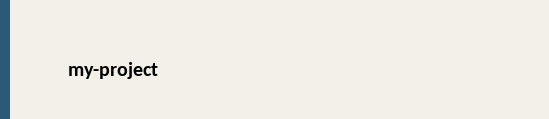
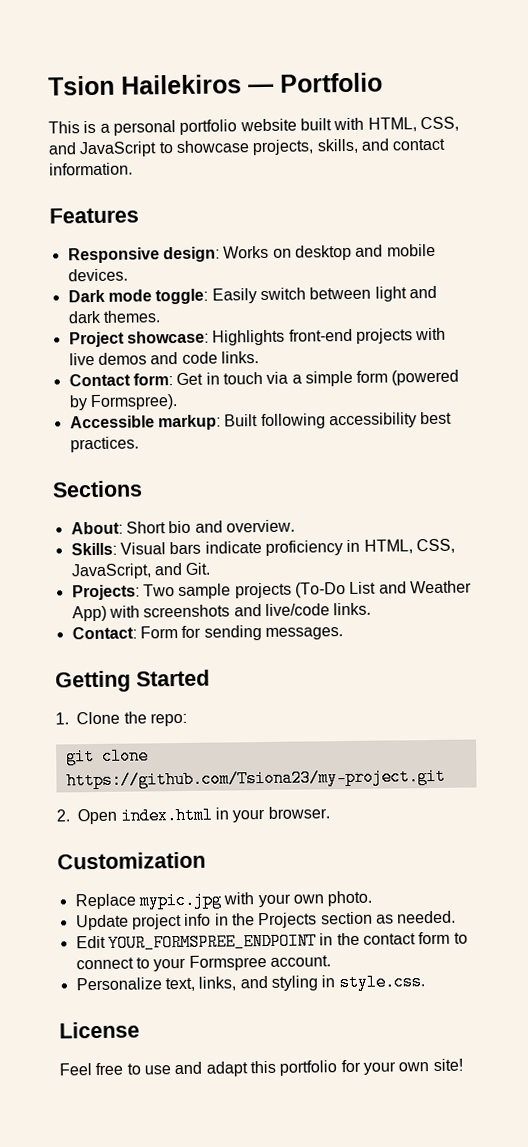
- my-project
+ Tsion Hailekiros — Portfolio
+ This is a personal portfolio website built with HTML, CSS, and JavaScript to showcase projects, skills, and contact information.
+ Features
+ Responsive design: Works on desktop and mobile devices.
+ Dark mode toggle: Easily switch between light and dark themes.
+ Project showcase: Highlights front-end projects with live demos and code links.
+ Contact form: Get in touch via a simple form (powered by Formspree).
+ Accessible markup: Built following accessibility best practices.
+ Sections
+ About: Short bio and overview.
+ Skills: Visual bars indicate proficiency in HTML, CSS, JavaScript, and Git.
+ Projects: Two sample projects (To-Do List and Weather App) with screenshots and live/code links.
+ Contact: Form for sending messages.
+ Getting Started
+ 1. Clone the repo:
+ git clone https://github.com/Tsiona23/my-project.git
+ 2. Open index.html in your browser.
+ Customization
+ Replace mypic.jpg with your own photo.
+ Update project info in the Projects section as needed.
+ Edit YOUR_FORMSPREE_ENDPOINT in the contact form to connect to your Formspree account.
+ Personalize text, links, and styling in style.css.
+ License
+ Feel free to use and adapt this portfolio for your own site!

